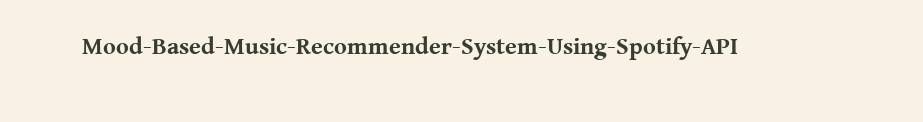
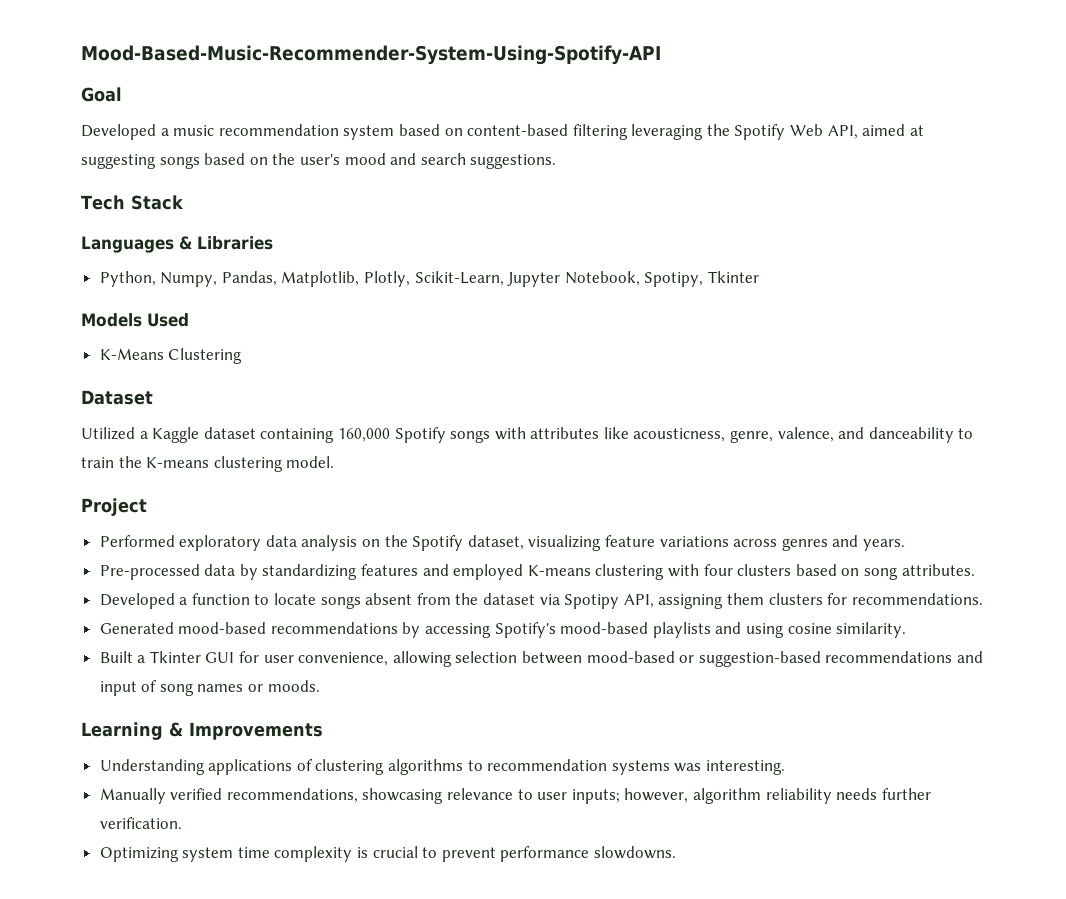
+ Goal
+ Developed a music recommendation system based on content-based filtering leveraging the Spotify Web API, aimed at suggesting songs based on the user's mood and search suggestions.
+ Tech Stack
+ Languages & Libraries
+ Python, Numpy, Pandas, Matplotlib, Plotly, Scikit-Learn, Jupyter Notebook, Spotipy, Tkinter
+ Models Used
+ K-Means Clustering
+ Dataset
+ Utilized a Kaggle dataset containing 160,000 Spotify songs with attributes like acousticness, genre, valence, and danceability to train the K-means clustering model.
+ Project
+ Performed exploratory data analysis on the Spotify dataset, visualizing feature variations across genres and years.
+ Pre-processed data by standardizing features and employed K-means clustering with four clusters based on song attributes.
+ Developed a function to locate songs absent from the dataset via Spotipy API, assigning them clusters for recommendations.
+ Generated mood-based recommendations by accessing Spotify's mood-based playlists and using cosine similarity.
+ Built a Tkinter GUI for user convenience, allowing selection between mood-based or suggestion-based recommendations and input of song names or moods.
+ Learning & Improvements
+ Understanding applications of clustering algorithms to recommendation systems was interesting.
+ Manually verified recommendations, showcasing relevance to user inputs; however, algorithm reliability needs further verification.
+ Optimizing system time complexity is crucial to prevent performance slowdowns.

